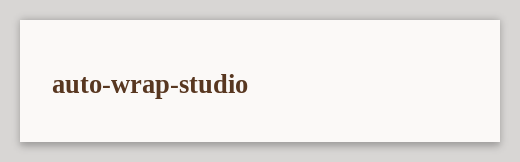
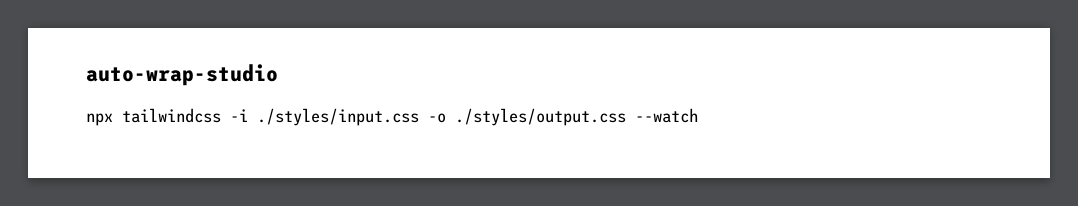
+ npx tailwindcss -i ./styles/input.css -o ./styles/output.css --watch

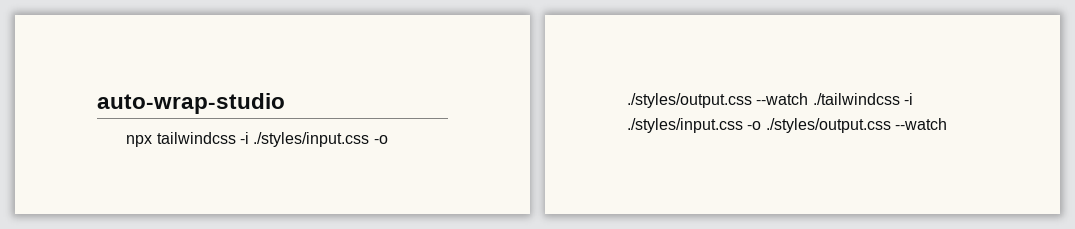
- npx tailwindcss -i ./styles/input.css -o ./styles/output.css --watch
+ npx tailwindcss -i ./styles/input.css -o ./styles/output.css --watch ./tailwindcss -i ./styles/input.css -o ./styles/output.css --watch

